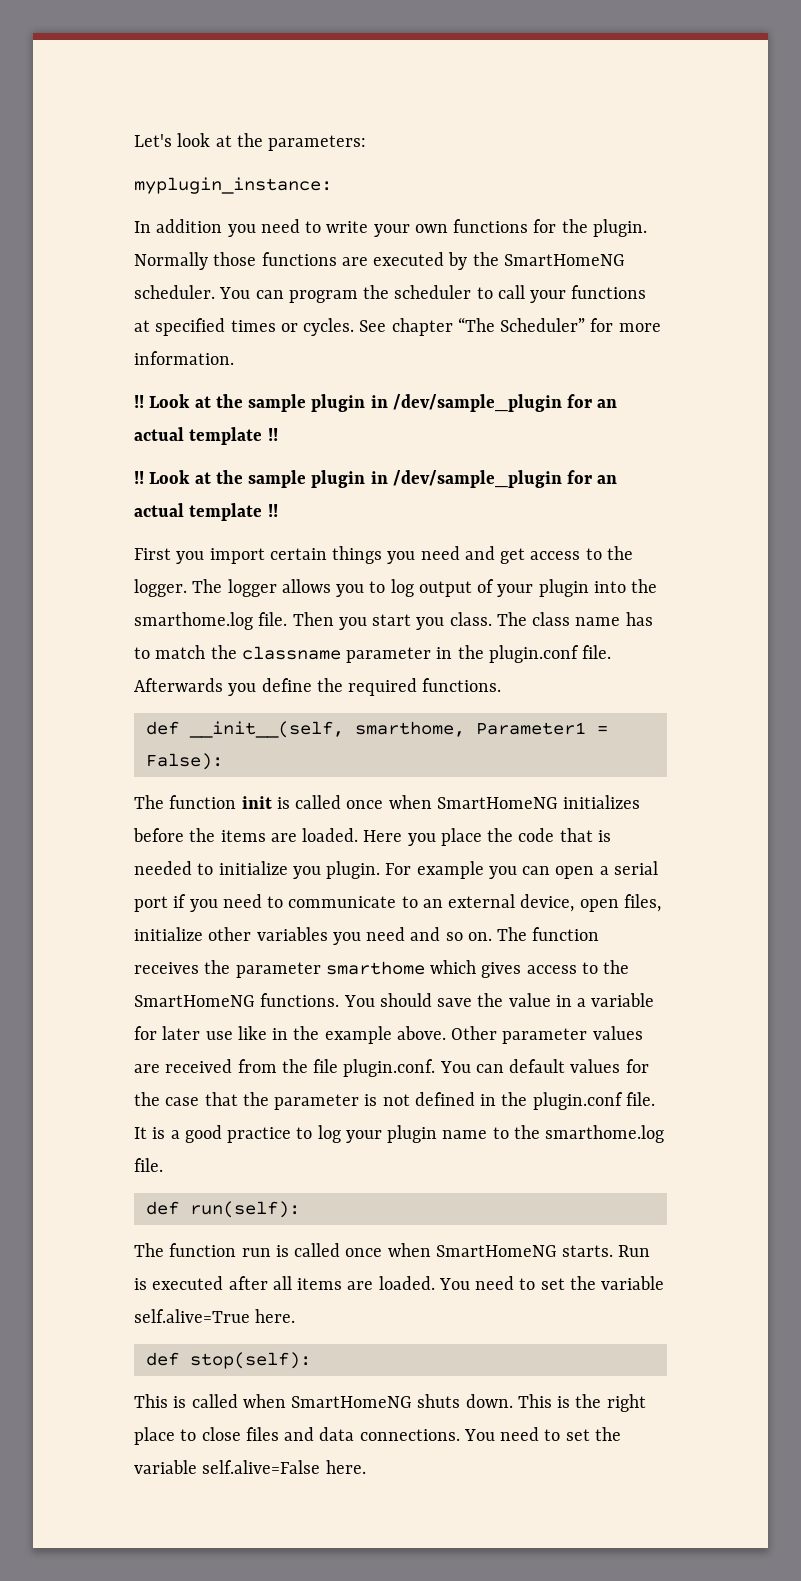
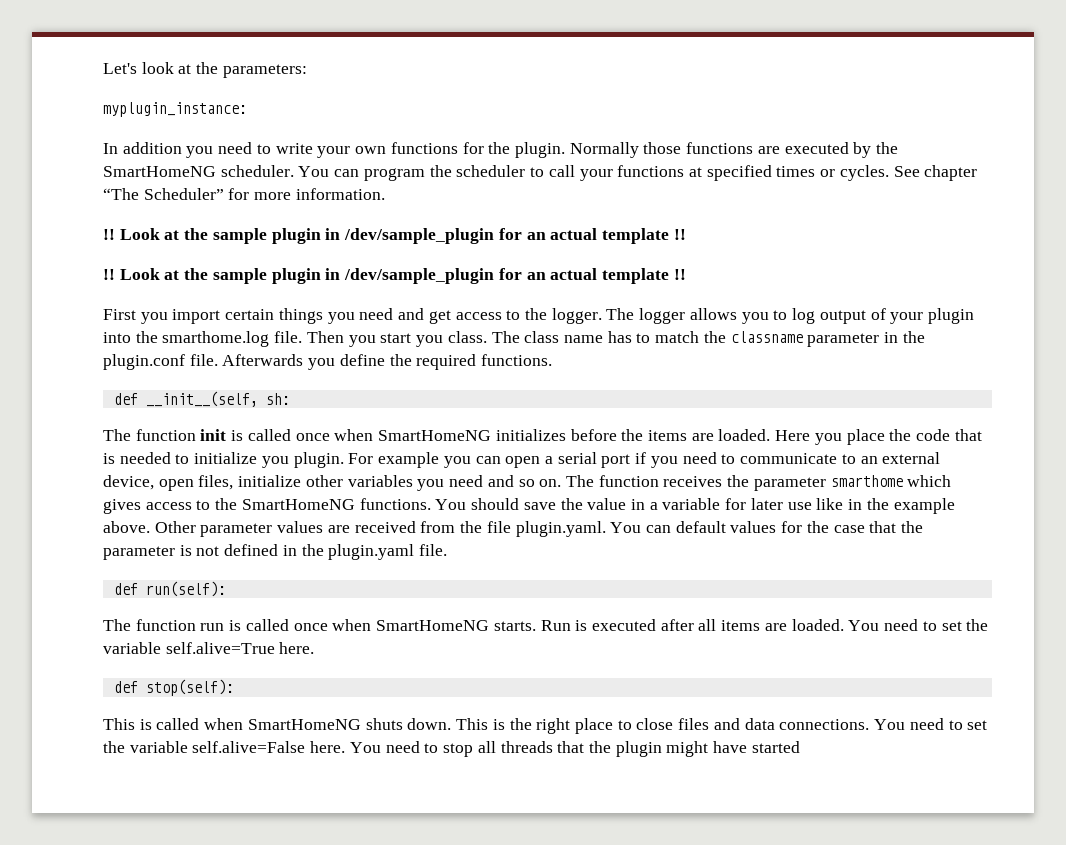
- def __init__(self, smarthome, Parameter1 = False):
+ def __init__(self, sh:
- Other parameter values are received from the file plugin.conf. You can default values for the case that the parameter is not defined in the plugin.conf file. It is a good practice to log your plugin name to the smarthome.log file.
+ Other parameter values are received from the file plugin.yaml. You can default values for the case that the parameter is not defined in the plugin.yaml file.
+ You need to stop all threads that the plugin might have started

